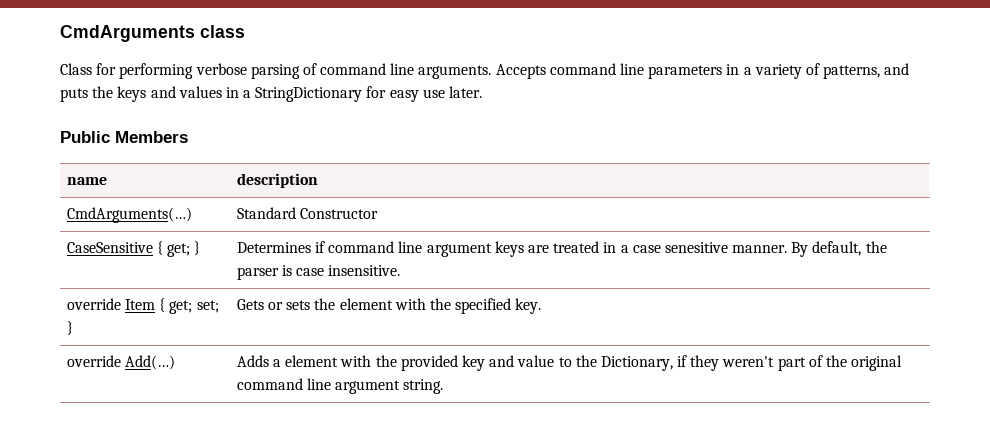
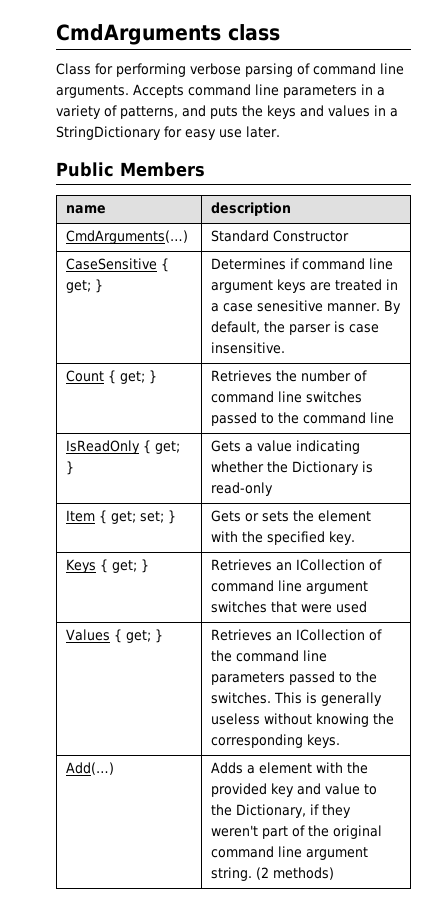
- override Item { get; set; } | Gets or sets the element with the specified key.
+ Count { get; } | Retrieves the number of command line switches passed to the command line
+ IsReadOnly { get; } | Gets a value indicating whether the Dictionary is read-only
+ Item { get; set; } | Gets or sets the element with the specified key.
- override Add(…) | Adds a element with the provided key and value to the Dictionary, if they weren't part of the original command line argument string.
+ Keys { get; } | Retrieves an ICollection of command line argument switches that were used
+ Values { get; } | Retrieves an ICollection of the command line parameters passed to the switches. This is generally useless without knowing the corresponding keys.
+ Add(…) | Adds a element with the provided key and value to the Dictionary, if they weren't part of the original command line argument string. (2 methods)

